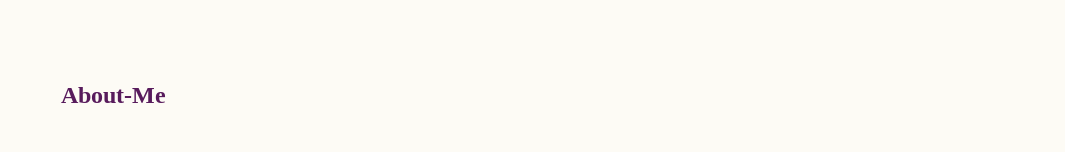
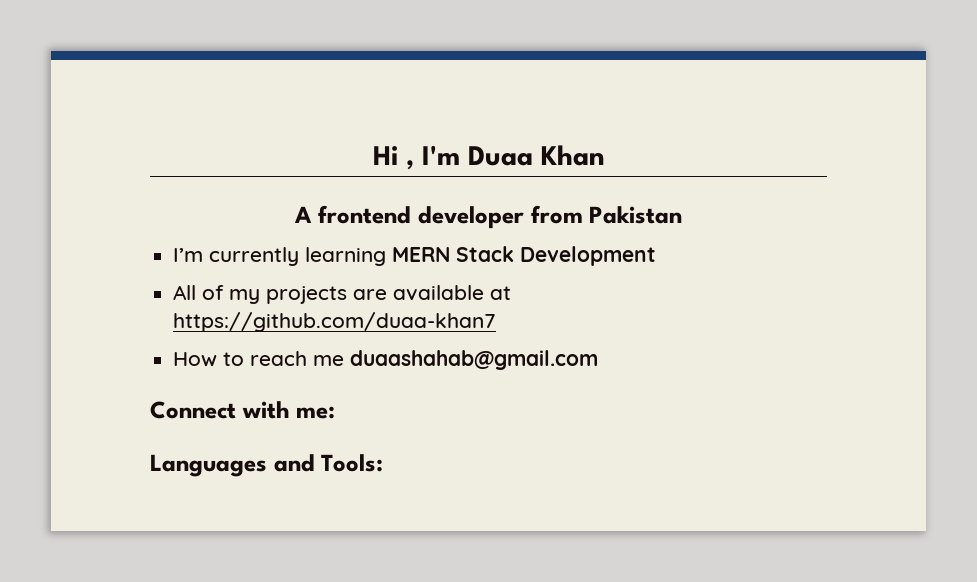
- About-Me
+ Hi , I'm Duaa Khan
+ A frontend developer from Pakistan
+ I’m currently learning MERN Stack Development
+ All of my projects are available at https://github.com/duaa-khan7
+ How to reach me duaashahab@gmail.com
+ Connect with me:
+ Languages and Tools:

